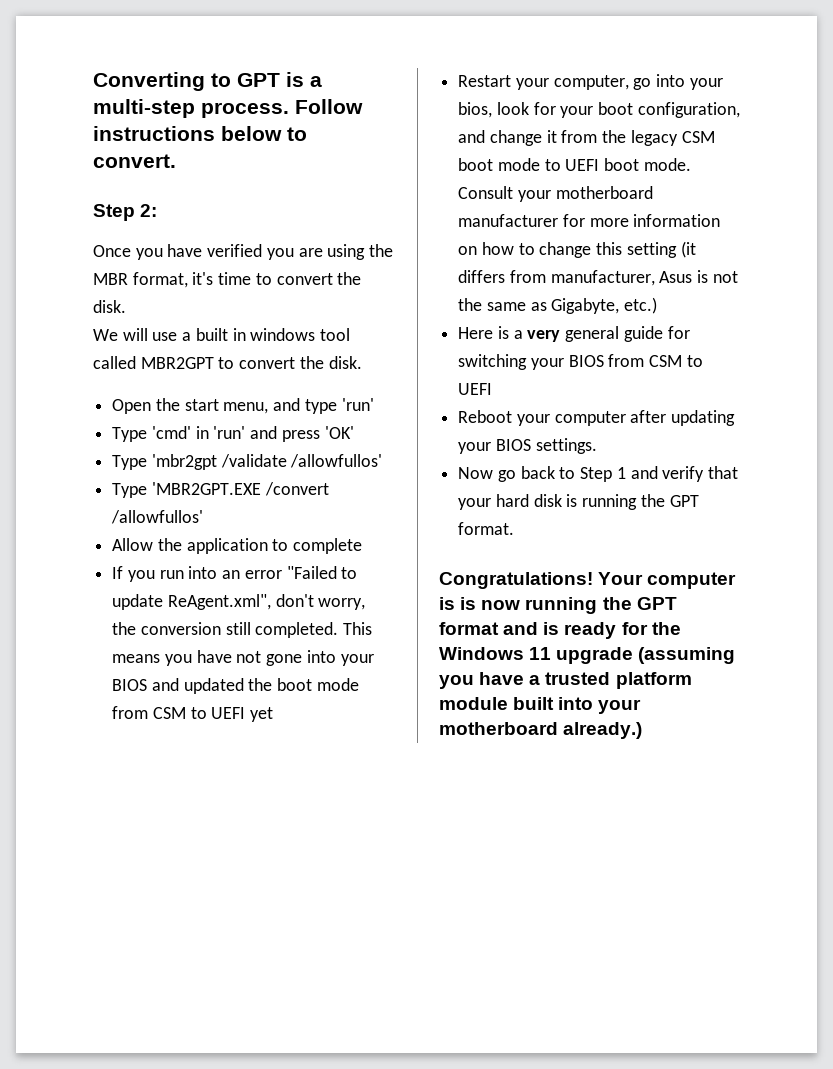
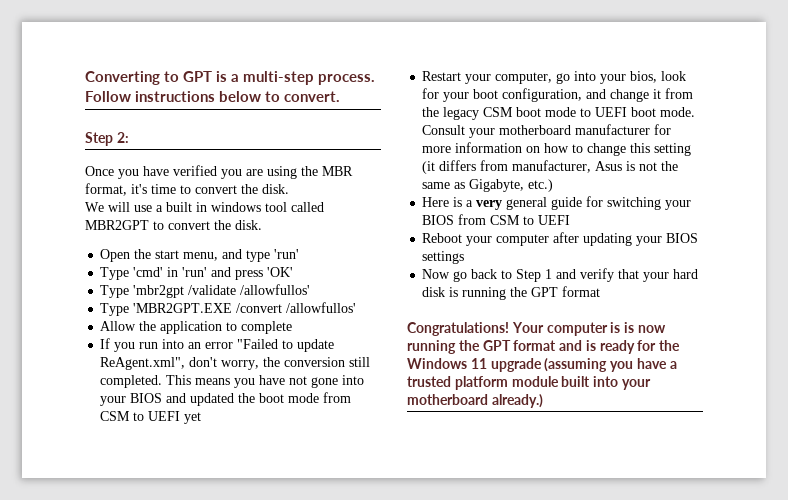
- Reboot your computer after updating your BIOS settings.
+ Reboot your computer after updating your BIOS settings
- Now go back to Step 1 and verify that your hard disk is running the GPT format.
+ Now go back to Step 1 and verify that your hard disk is running the GPT format

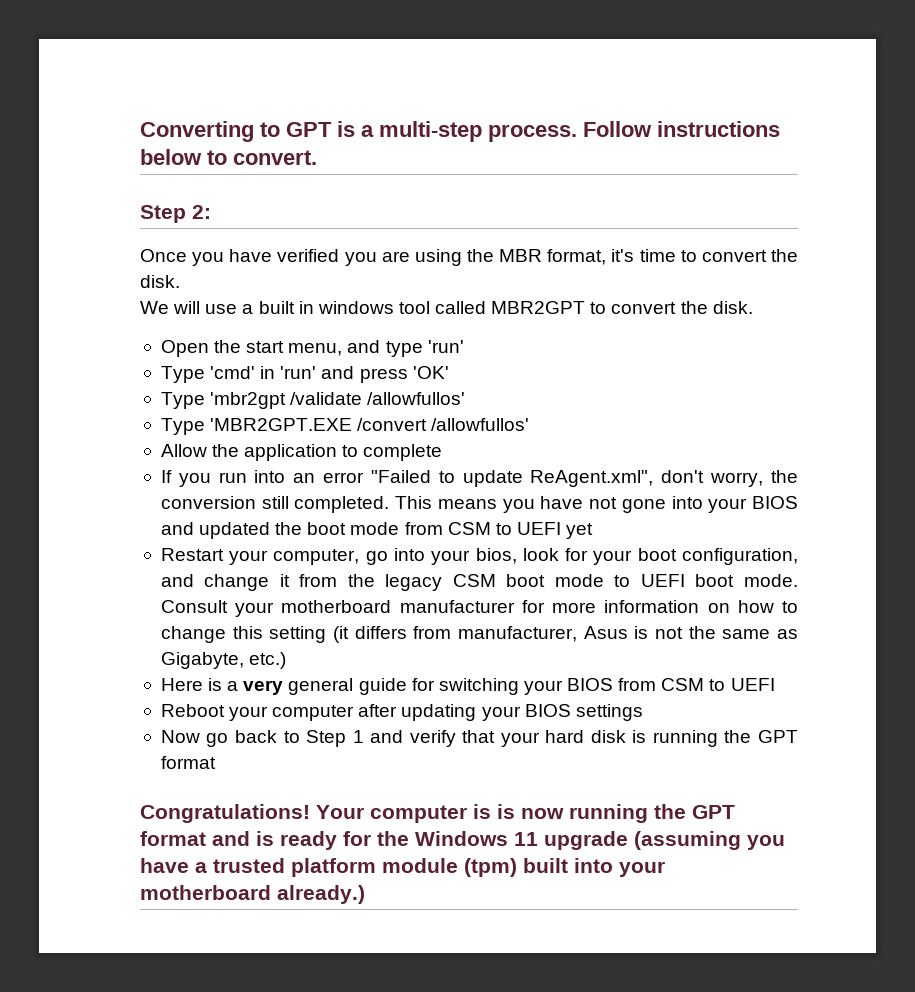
- Your computer is is now running the GPT format and is ready for the Windows 11 upgrade (assuming you have a trusted platform module built into your motherboard already.)
+ Your computer is is now running the GPT format and is ready for the Windows 11 upgrade (assuming you have a trusted platform module (tpm) built into your motherboard already.)

